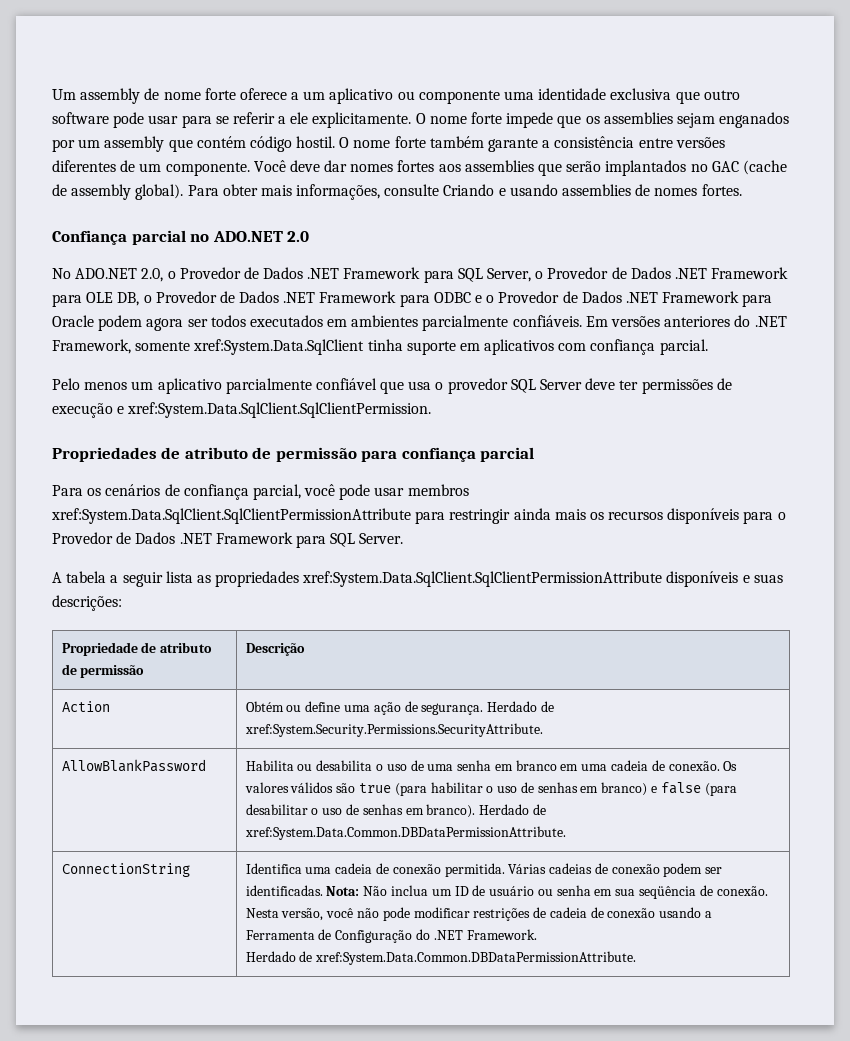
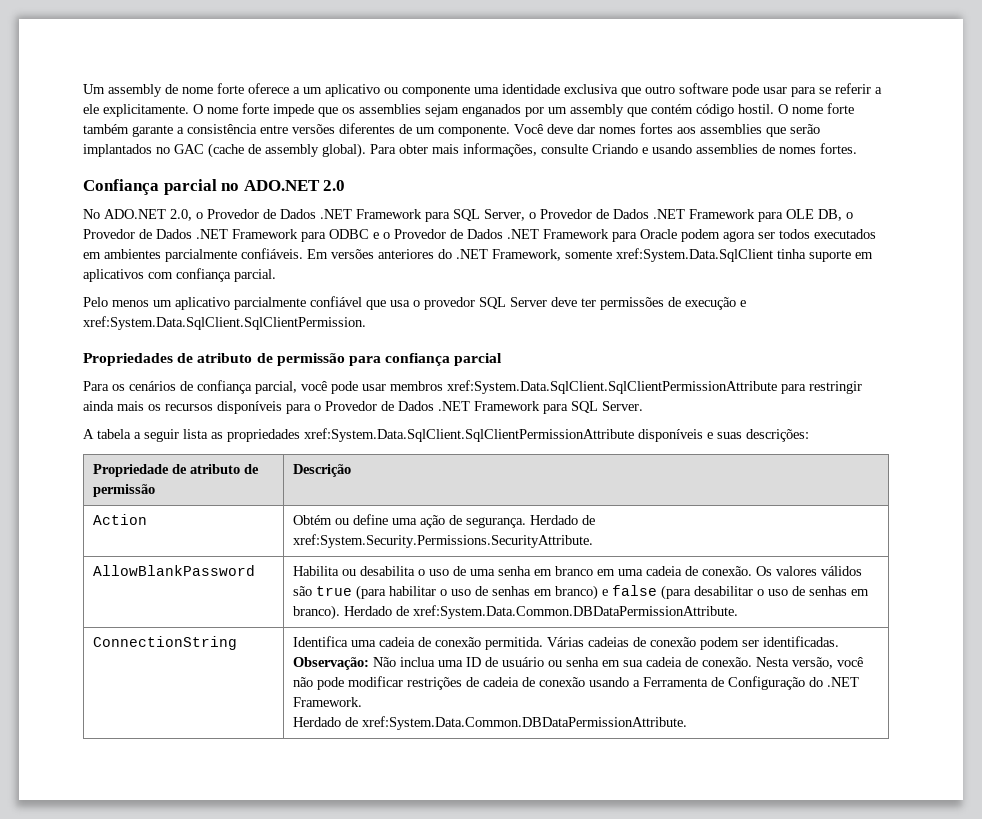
- Nota: Não inclua um ID de usuário ou senha em sua seqüência de conexão.
+ Observação: Não inclua uma ID de usuário ou senha em sua cadeia de conexão.

